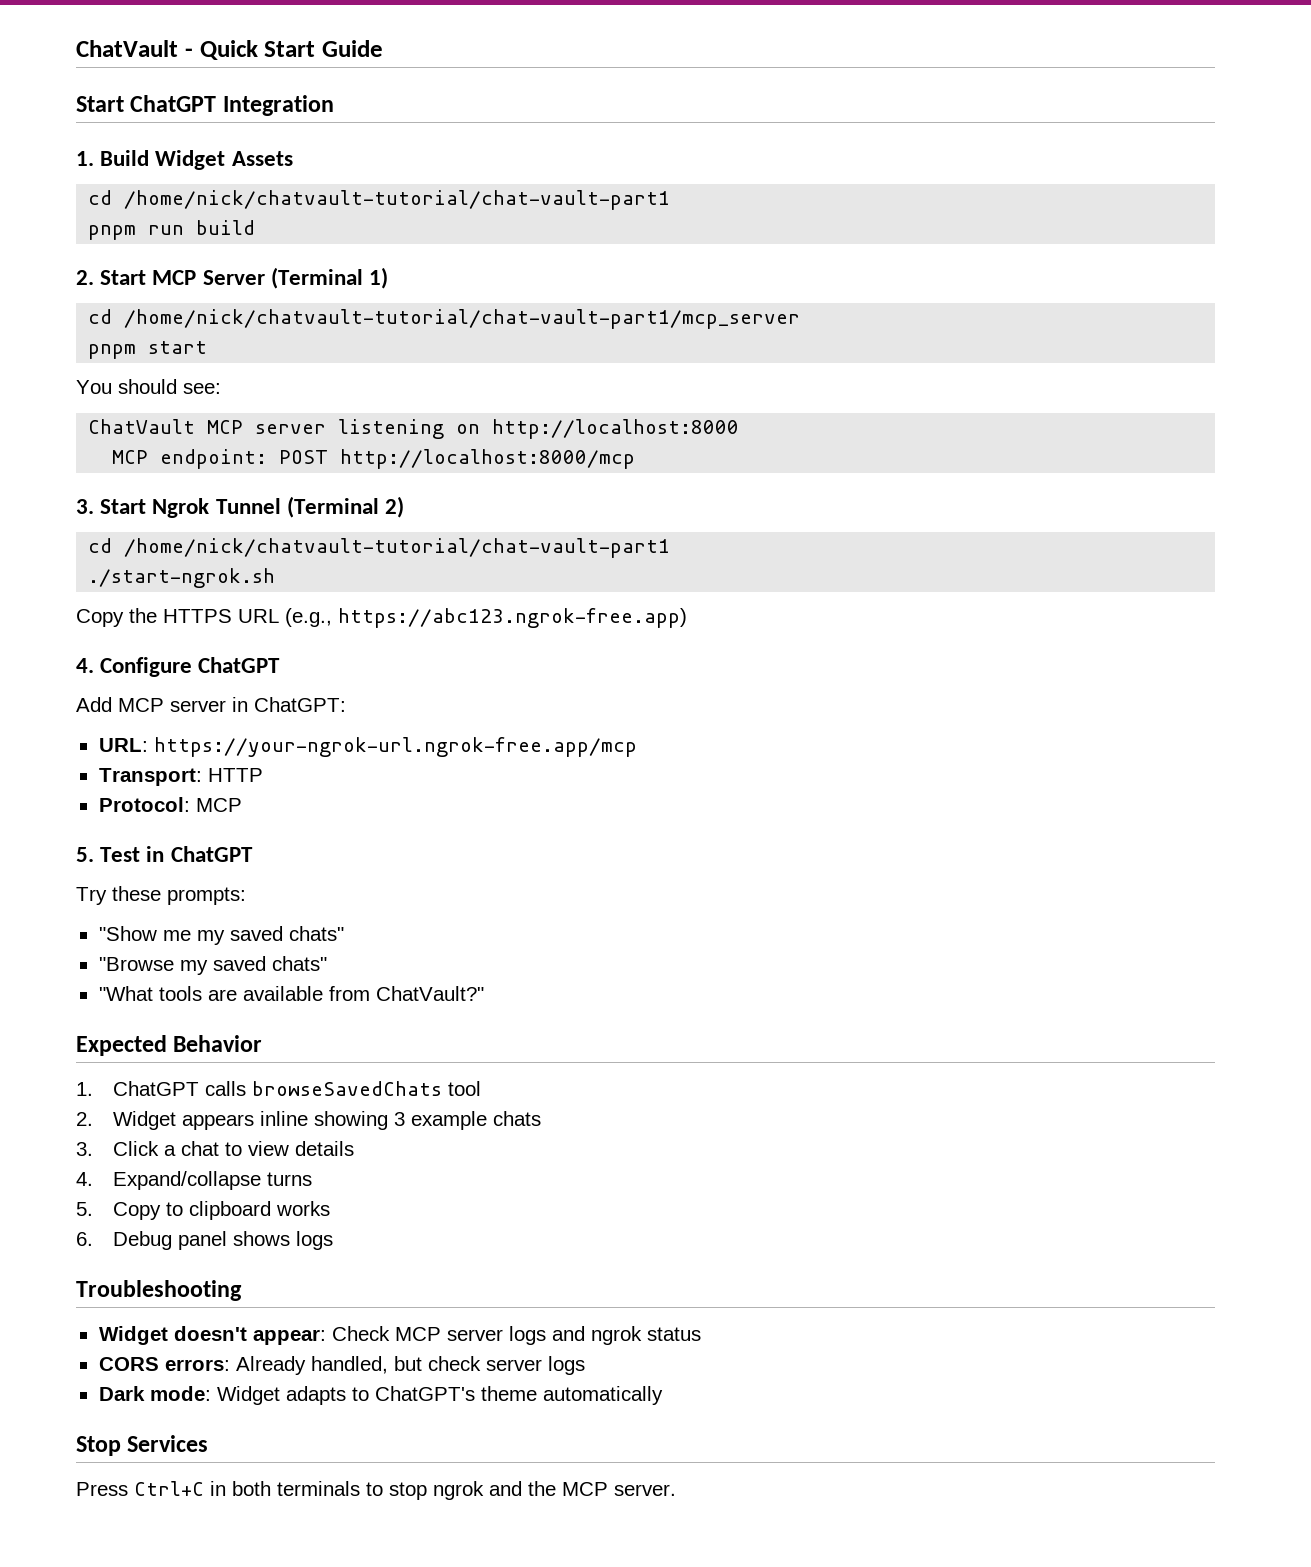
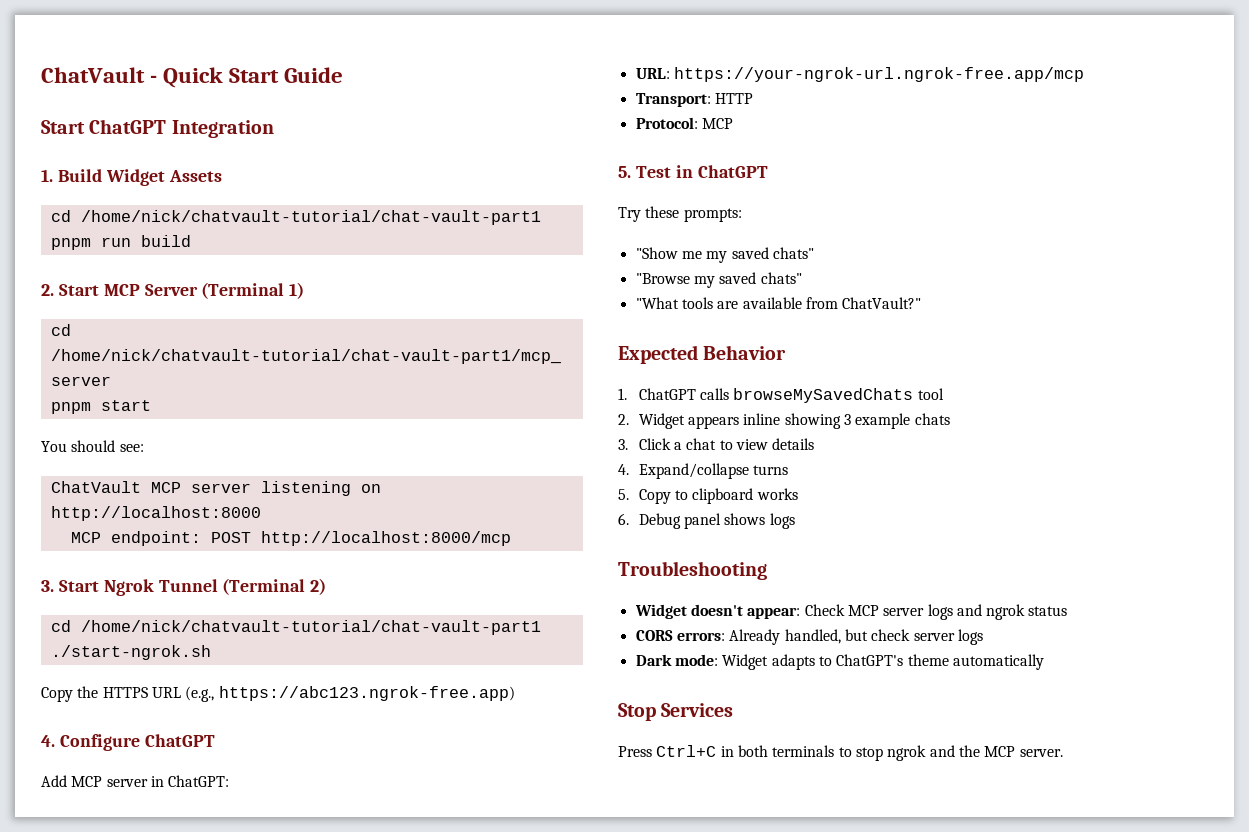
- 1. ChatGPT calls browseSavedChats tool
+ 1. ChatGPT calls browseMySavedChats tool

